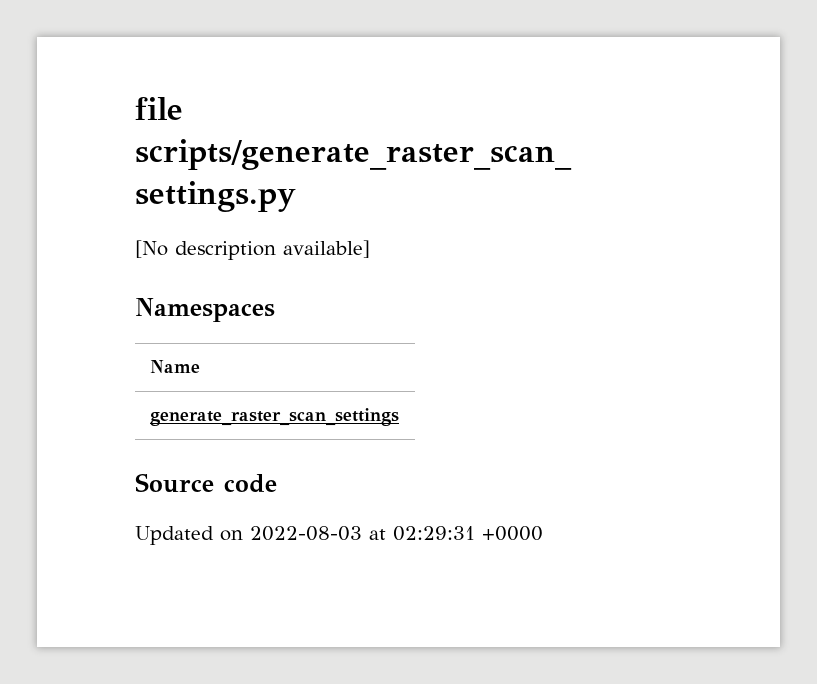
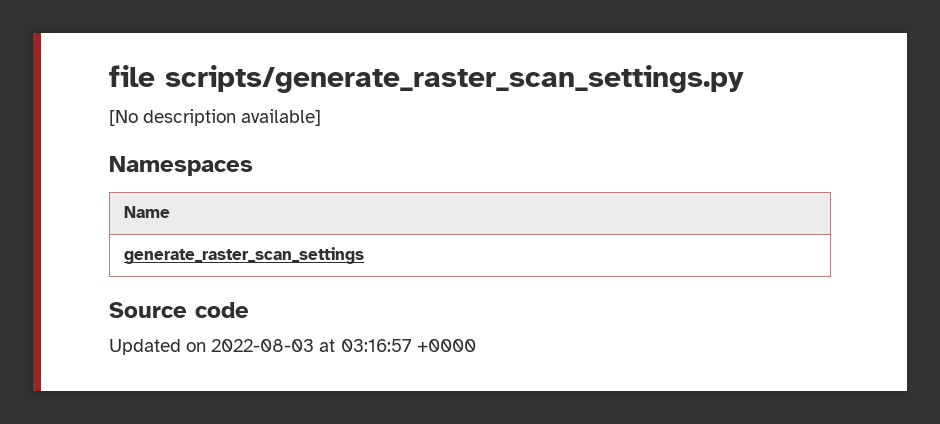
- Updated on 2022-08-03 at 02:29:31 +0000
+ Updated on 2022-08-03 at 03:16:57 +0000

